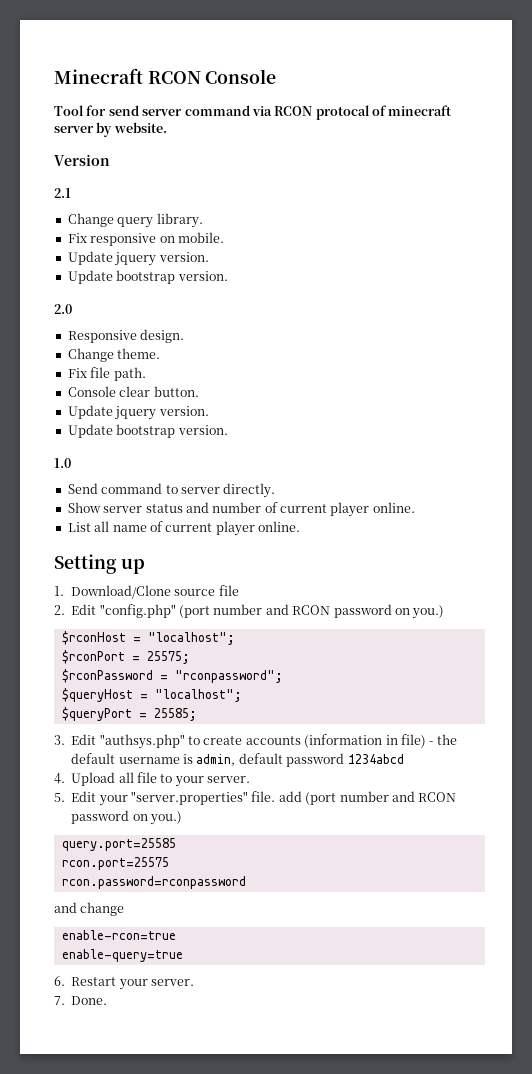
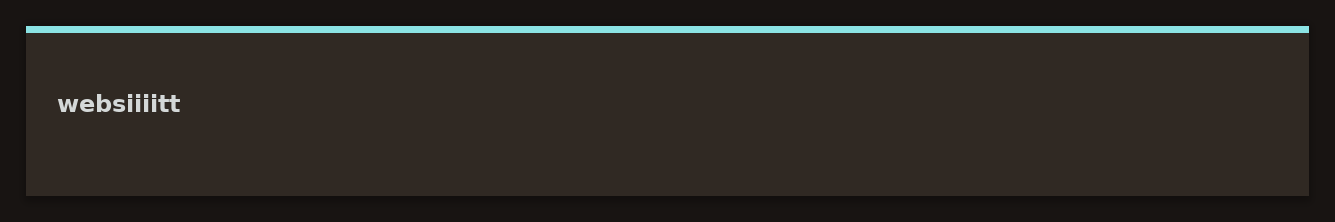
- Minecraft RCON Console
- Tool for send server command via RCON protocal of minecraft server by website.
- Version
- 2.1
- Change query library.
- Fix responsive on mobile.
- Update jquery version.
- Update bootstrap version.
- 2.0
- Responsive design.
- Change theme.
- Fix file path.
- Console clear button.
- Update jquery version.
- Update bootstrap version.
- 1.0
- Send command to server directly.
- Show server status and number of current player online.
- List all name of current player online.
- Setting up
- 1. Download/Clone source file
- 2. Edit "config.php" (port number and RCON password on you.)
- $rconHost = "localhost";
- $rconPort = 25575;
- $rconPassword = "rconpassword";
- $queryHost = "localhost";
- $queryPort = 25585;
- 3. Edit "authsys.php" to create accounts (information in file) - the default username is admin, default password 1234abcd
- 4. Upload all file to your server.
- 5. Edit your "server.properties" file. add (port number and RCON password on you.)
- query.port=25585
- rcon.port=25575
- rcon.password=rconpassword
- and change
- enable-rcon=true
- enable-query=true
- 6. Restart your server.
- 7. Done.
+ websiiiitt

